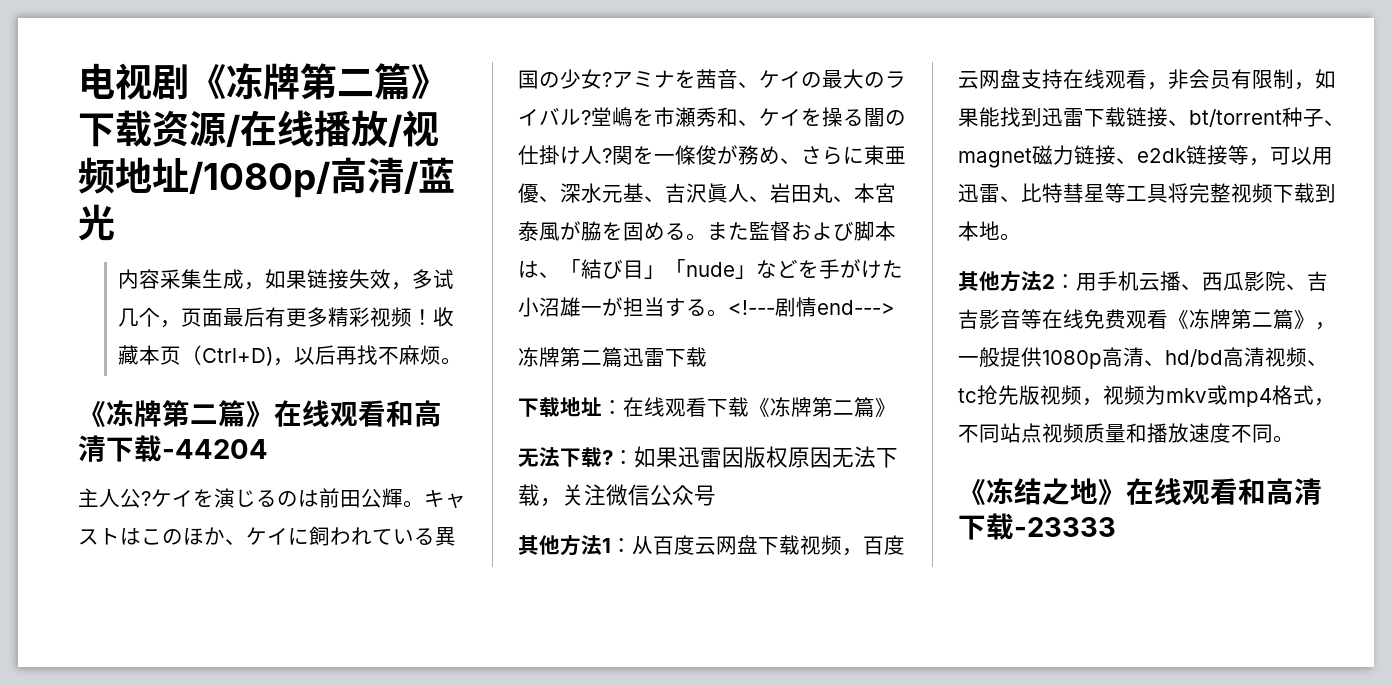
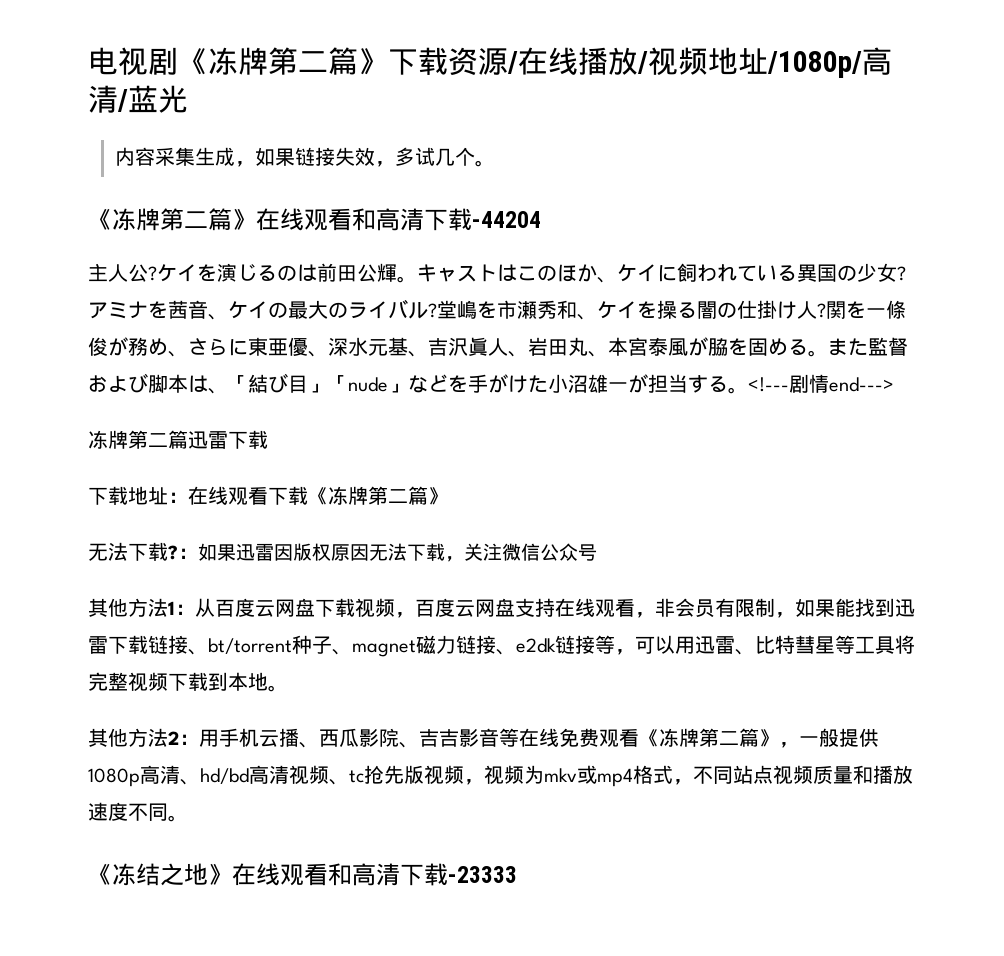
- 内容采集生成，如果链接失效，多试几个，页面最后有更多精彩视频！收藏本页（Ctrl+D)，以后再找不麻烦。
+ 内容采集生成，如果链接失效，多试几个。

